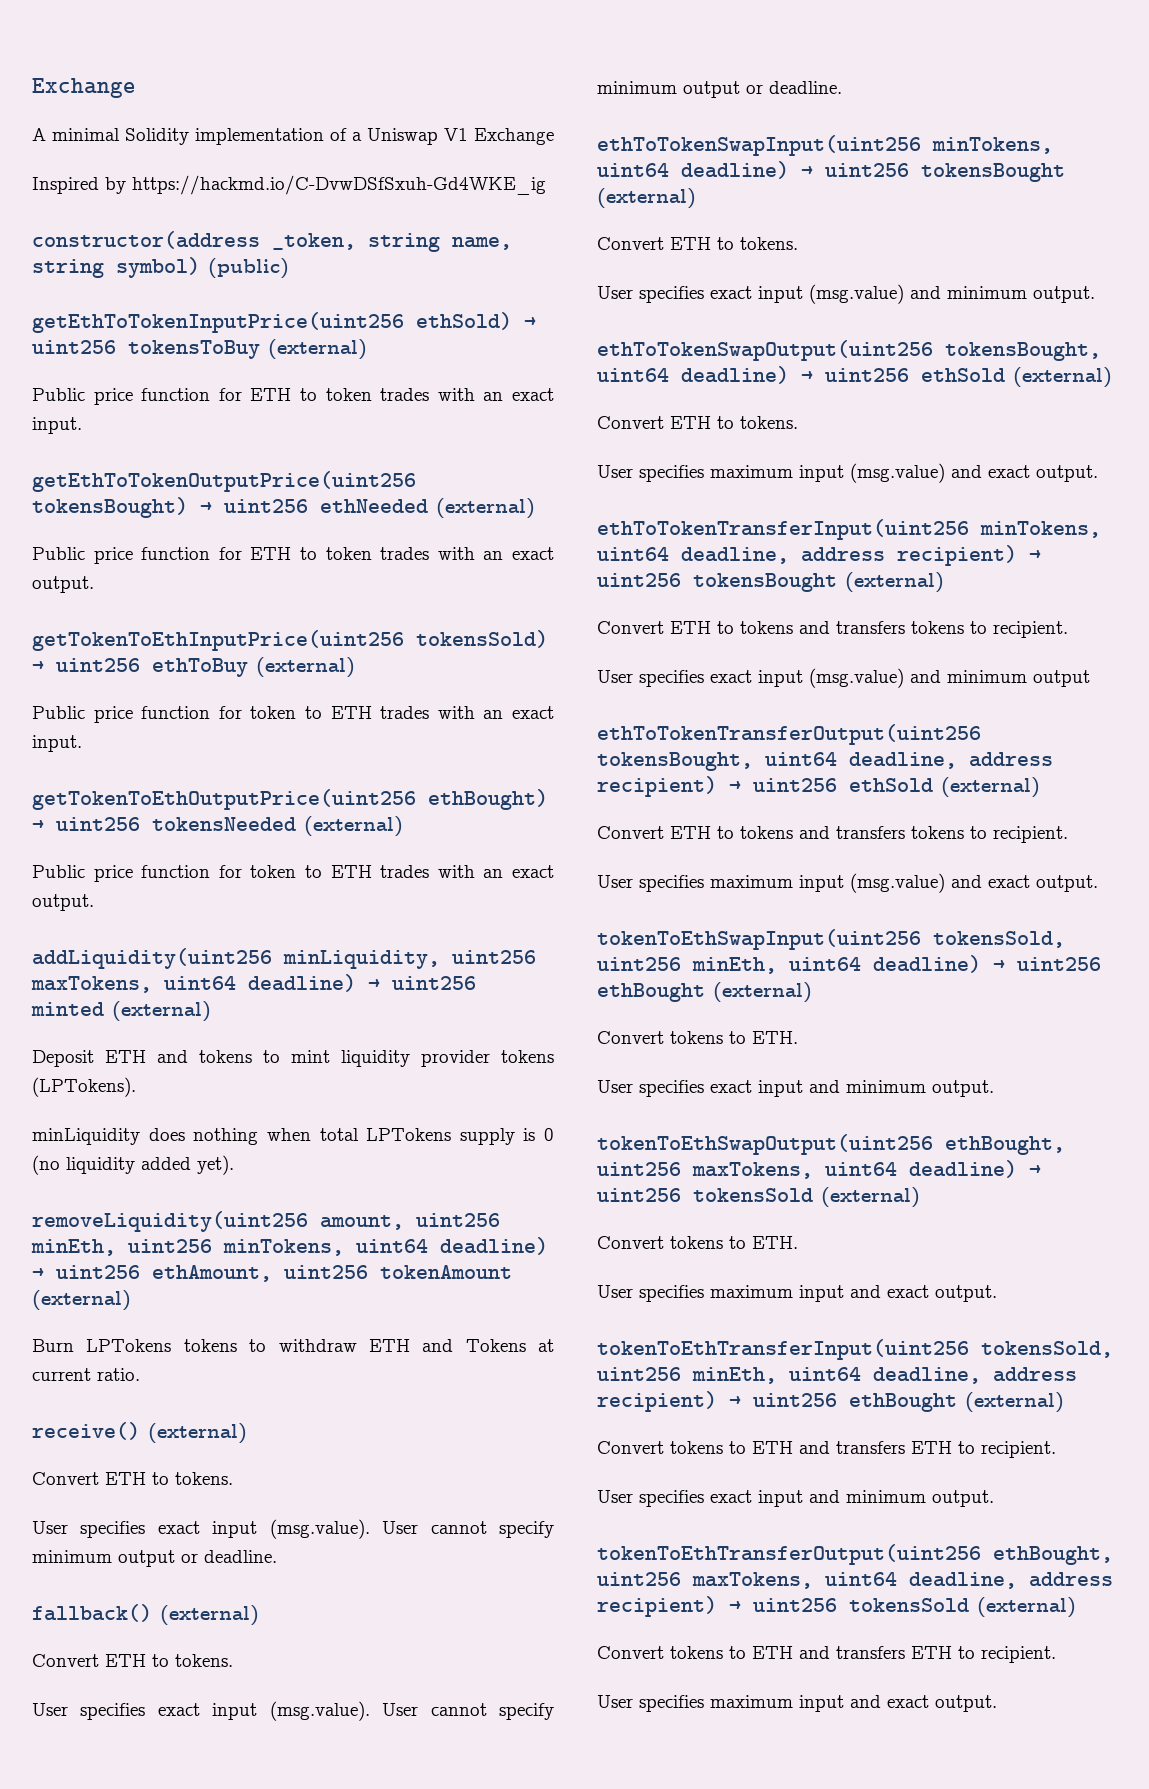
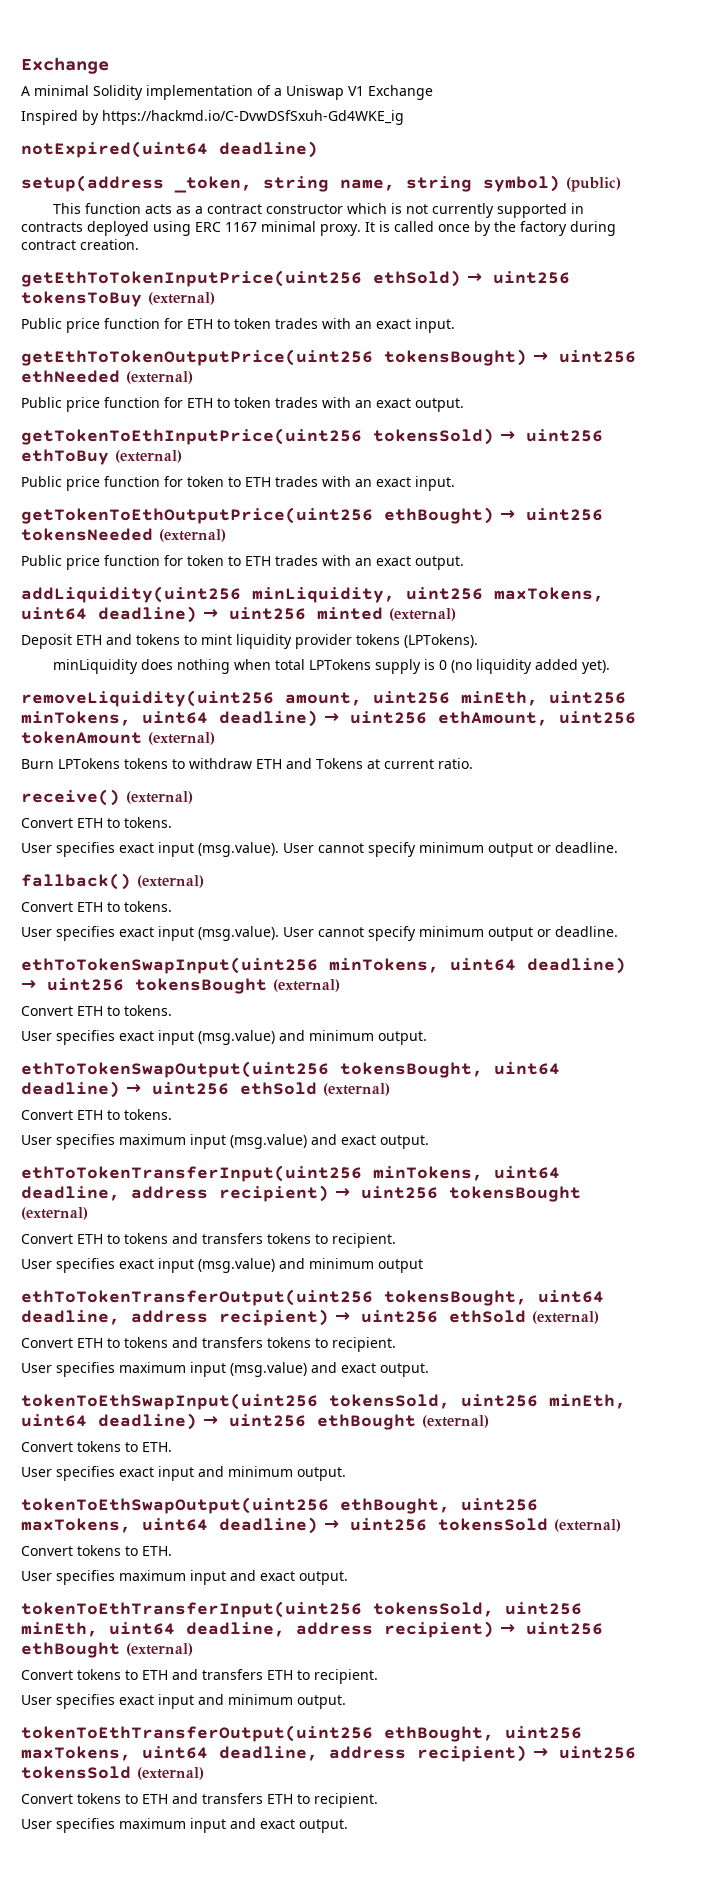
- constructor(address _token, string name, string symbol) (public)
+ notExpired(uint64 deadline)
+ setup(address _token, string name, string symbol) (public)
+ This function acts as a contract constructor which is not currently supported in contracts deployed using ERC 1167 minimal proxy. It is called once by the factory during contract creation.

